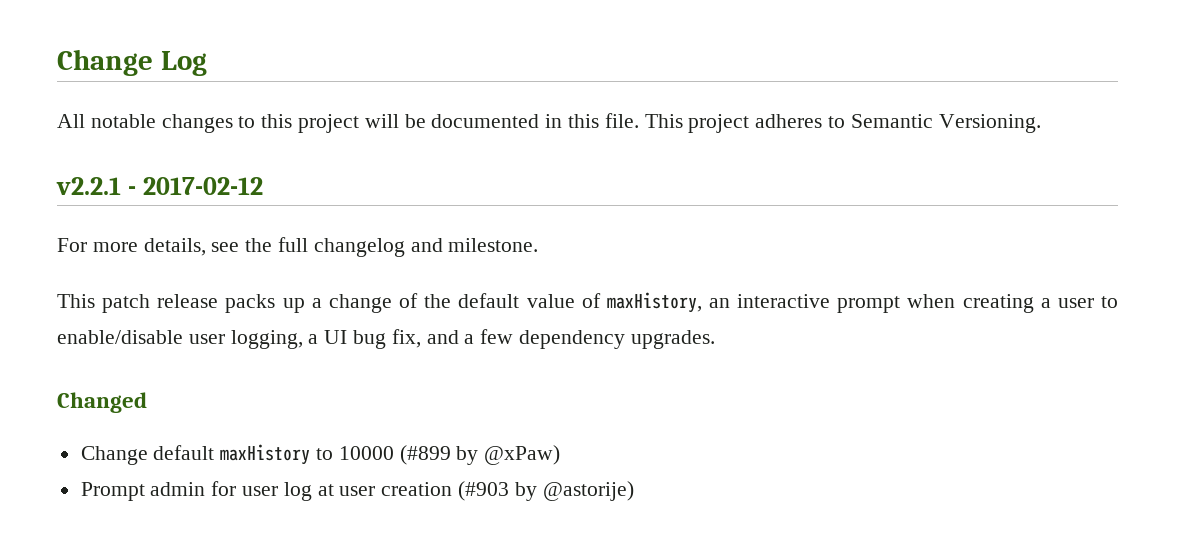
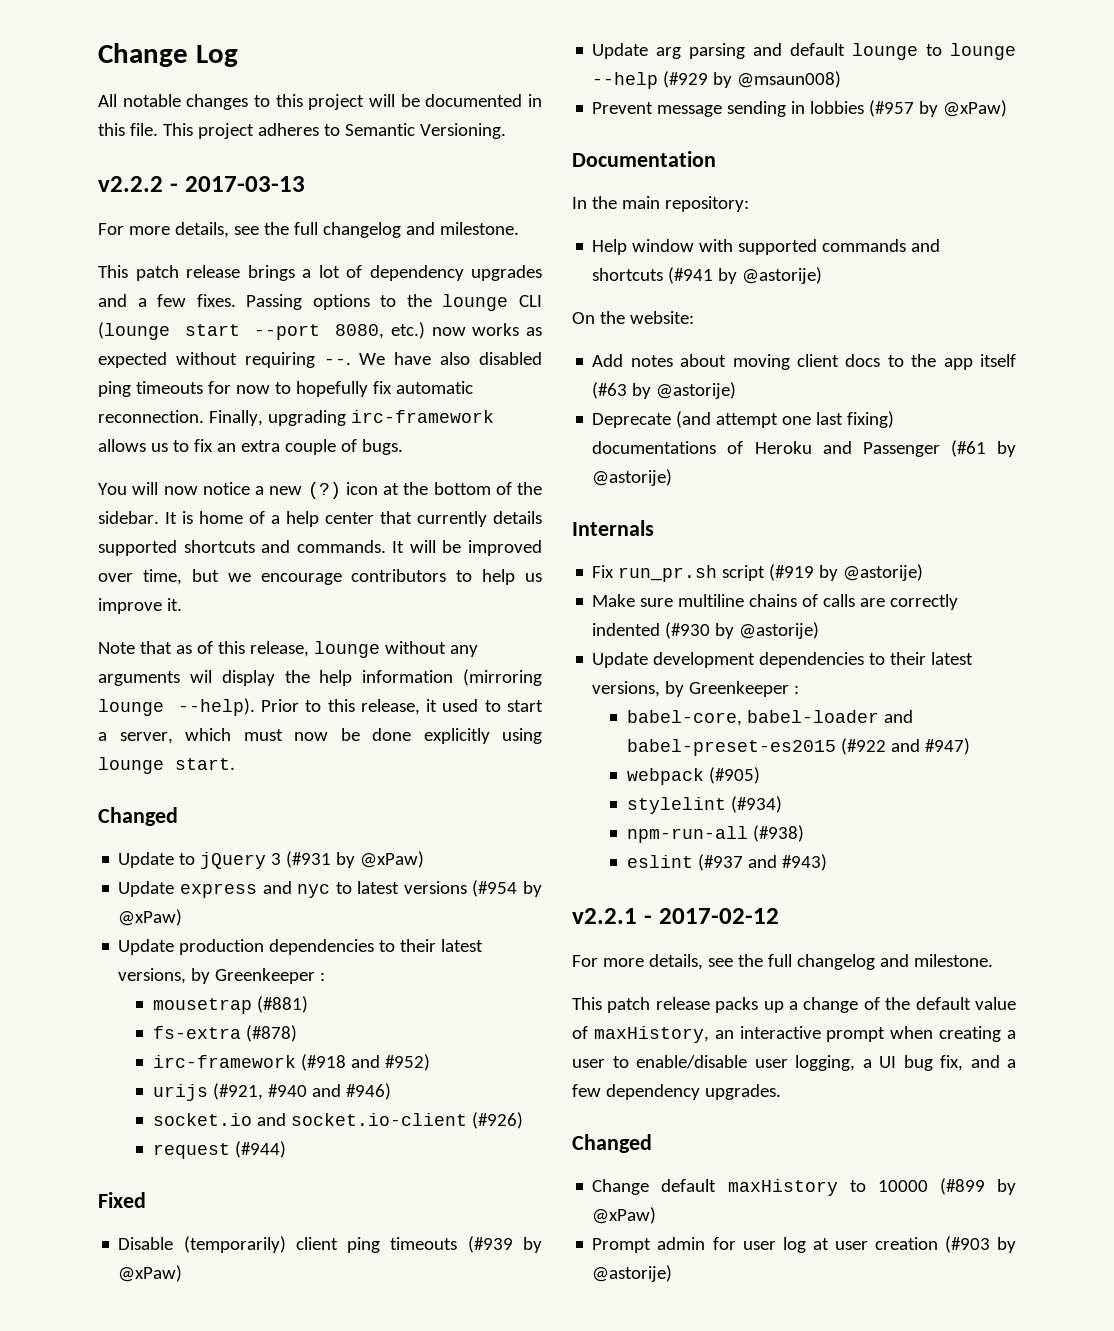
+ v2.2.2 - 2017-03-13
+ For more details, see the full changelog and milestone.
+ This patch release brings a lot of dependency upgrades and a few fixes. Passing options to the lounge CLI (lounge start --port 8080, etc.) now works as expected without requiring --. We have also disabled ping timeouts for now to hopefully fix automatic reconnection. Finally, upgrading irc-framework allows us to fix an extra couple of bugs.
+ You will now notice a new (?) icon at the bottom of the sidebar. It is home of a help center that currently details supported shortcuts and commands. It will be improved over time, but we encourage contributors to help us improve it.
+ Note that as of this release, lounge without any arguments wil display the help information (mirroring lounge --help). Prior to this release, it used to start a server, which must now be done explicitly using lounge start.
+ Changed
+ Update to jQuery 3 (#931 by @xPaw)
+ Update express and nyc to latest versions (#954 by @xPaw)
+ Update production dependencies to their latest versions, by Greenkeeper :
+ mousetrap (#881)
+ fs-extra (#878)
+ irc-framework (#918 and #952)
+ urijs (#921, #940 and #946)
+ socket.io and socket.io-client (#926)
+ request (#944)
+ Fixed
+ Disable (temporarily) client ping timeouts (#939 by @xPaw)
+ Update arg parsing and default lounge to lounge --help (#929 by @msaun008)
+ Prevent message sending in lobbies (#957 by @xPaw)
+ Documentation
+ In the main repository:
+ Help window with supported commands and shortcuts (#941 by @astorije)
+ On the website:
+ Add notes about moving client docs to the app itself (#63 by @astorije)
+ Deprecate (and attempt one last fixing) documentations of Heroku and Passenger (#61 by @astorije)
+ Internals
+ Fix run_pr.sh script (#919 by @astorije)
+ Make sure multiline chains of calls are correctly indented (#930 by @astorije)
+ Update development dependencies to their latest versions, by Greenkeeper :
+ babel-core, babel-loader and babel-preset-es2015 (#922 and #947)
+ webpack (#905)
+ stylelint (#934)
+ npm-run-all (#938)
+ eslint (#937 and #943)

